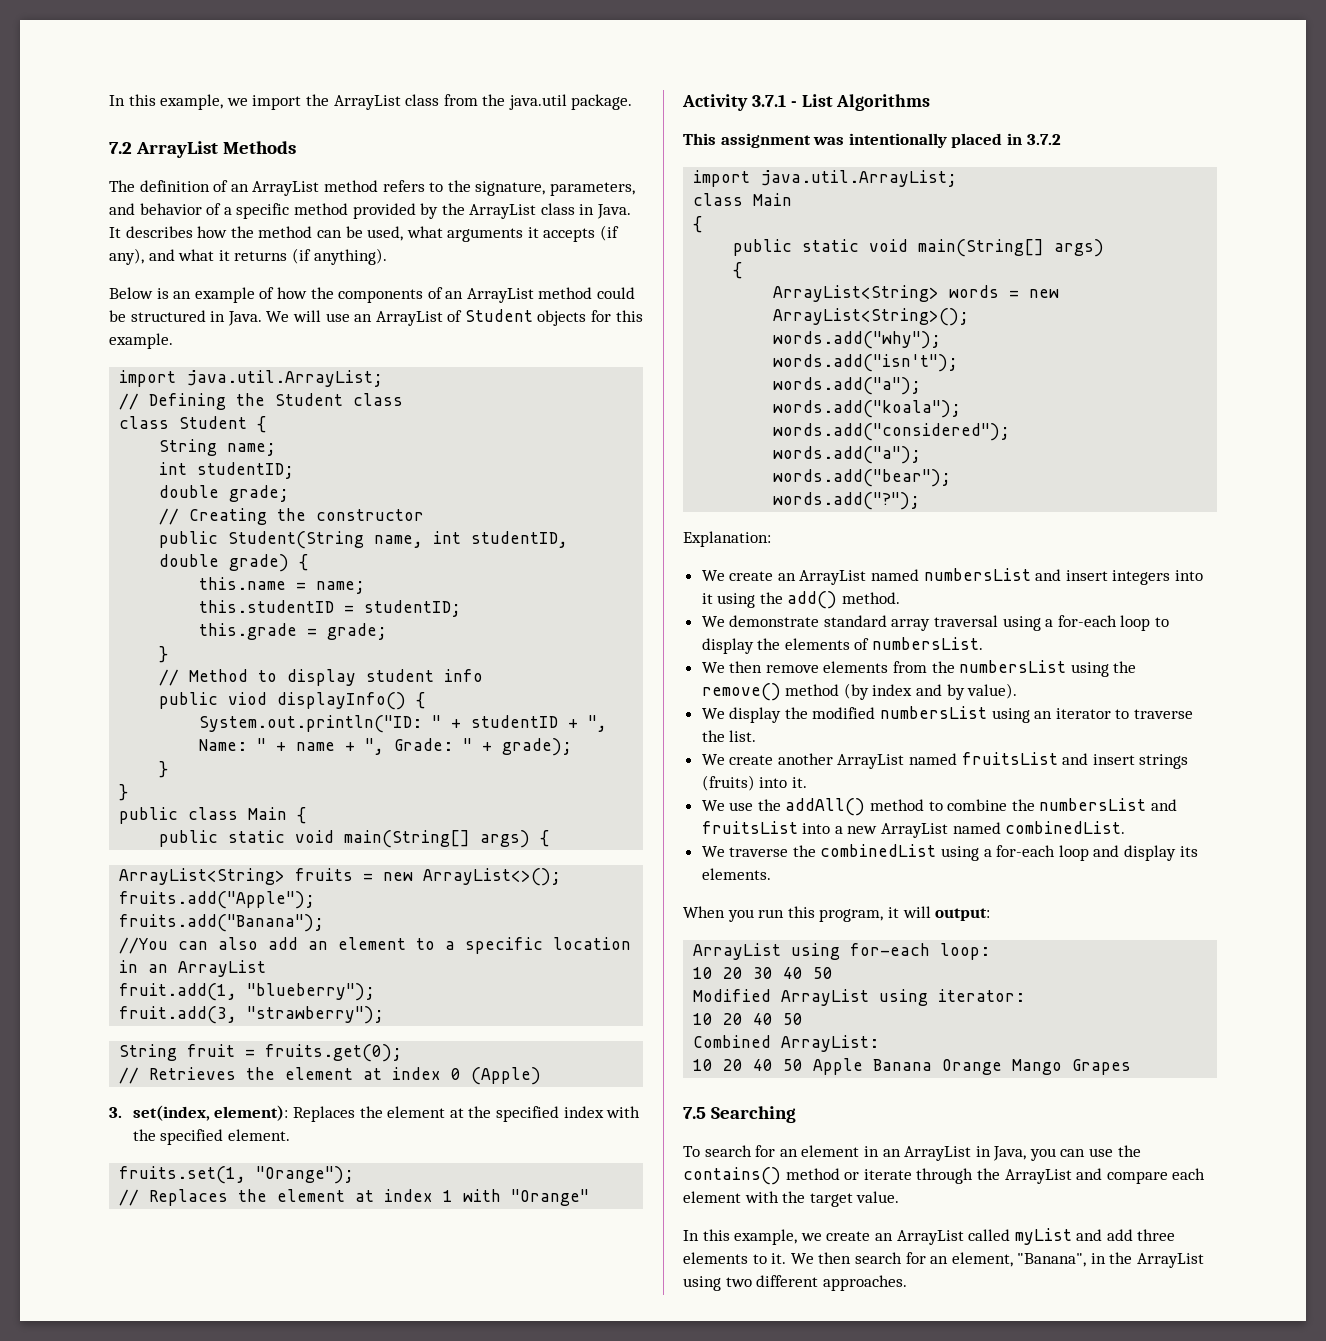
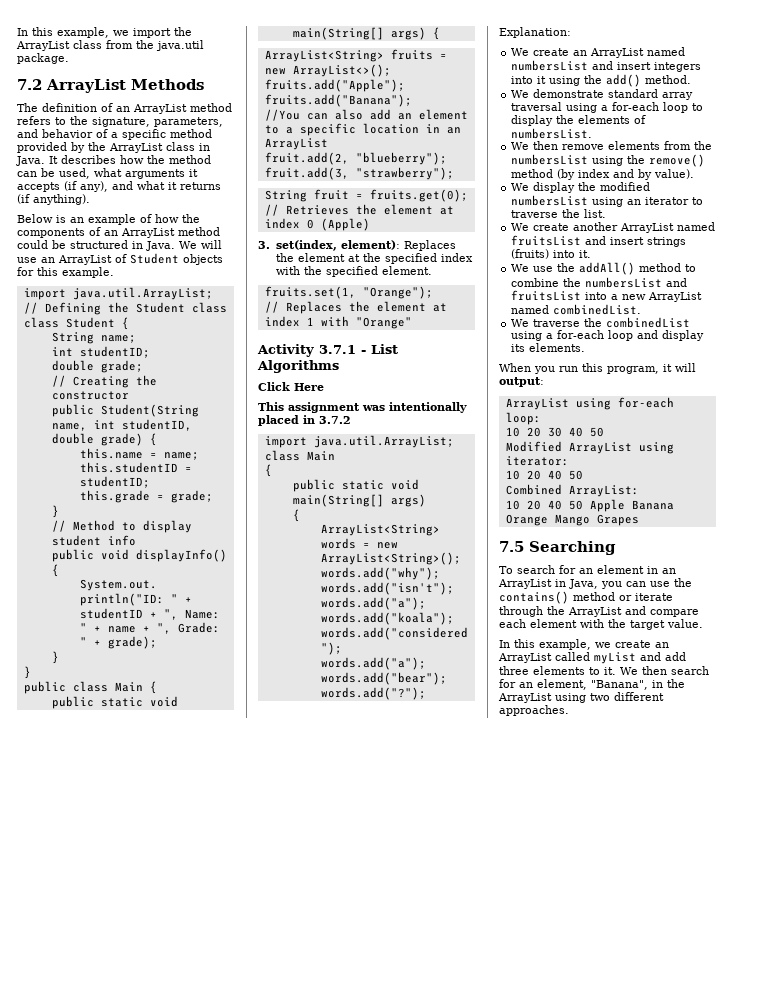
- public viod displayInfo() {
+ public void displayInfo() {
- fruit.add(1, "blueberry");
+ fruit.add(2, "blueberry");
+ Click Here

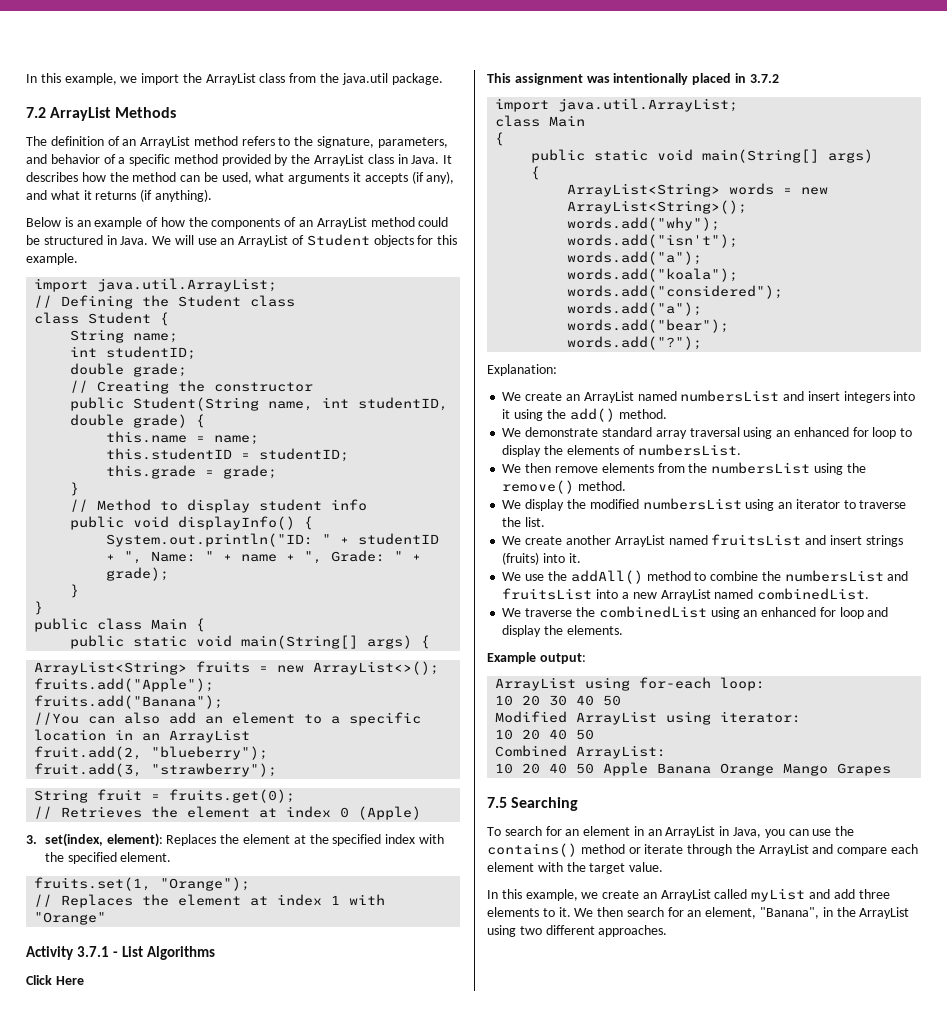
- We demonstrate standard array traversal using a for-each loop to display the elements of numbersList.
+ We demonstrate standard array traversal using an enhanced for loop to display the elements of numbersList.
- We then remove elements from the numbersList using the remove() method (by index and by value).
+ We then remove elements from the numbersList using the remove() method.
- We traverse the combinedList using a for-each loop and display its elements.
+ We traverse the combinedList using an enhanced for loop and display the elements.
- When you run this program, it will output:
+ Example output:

